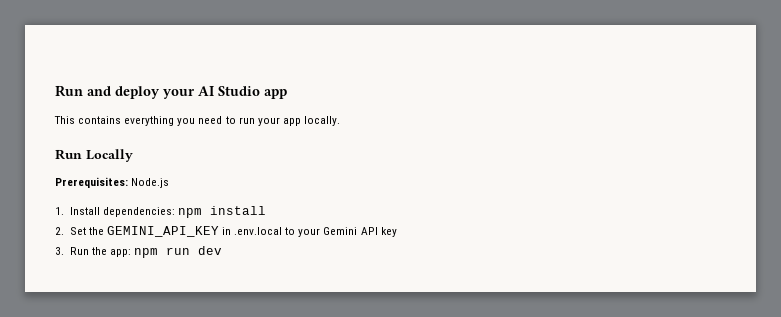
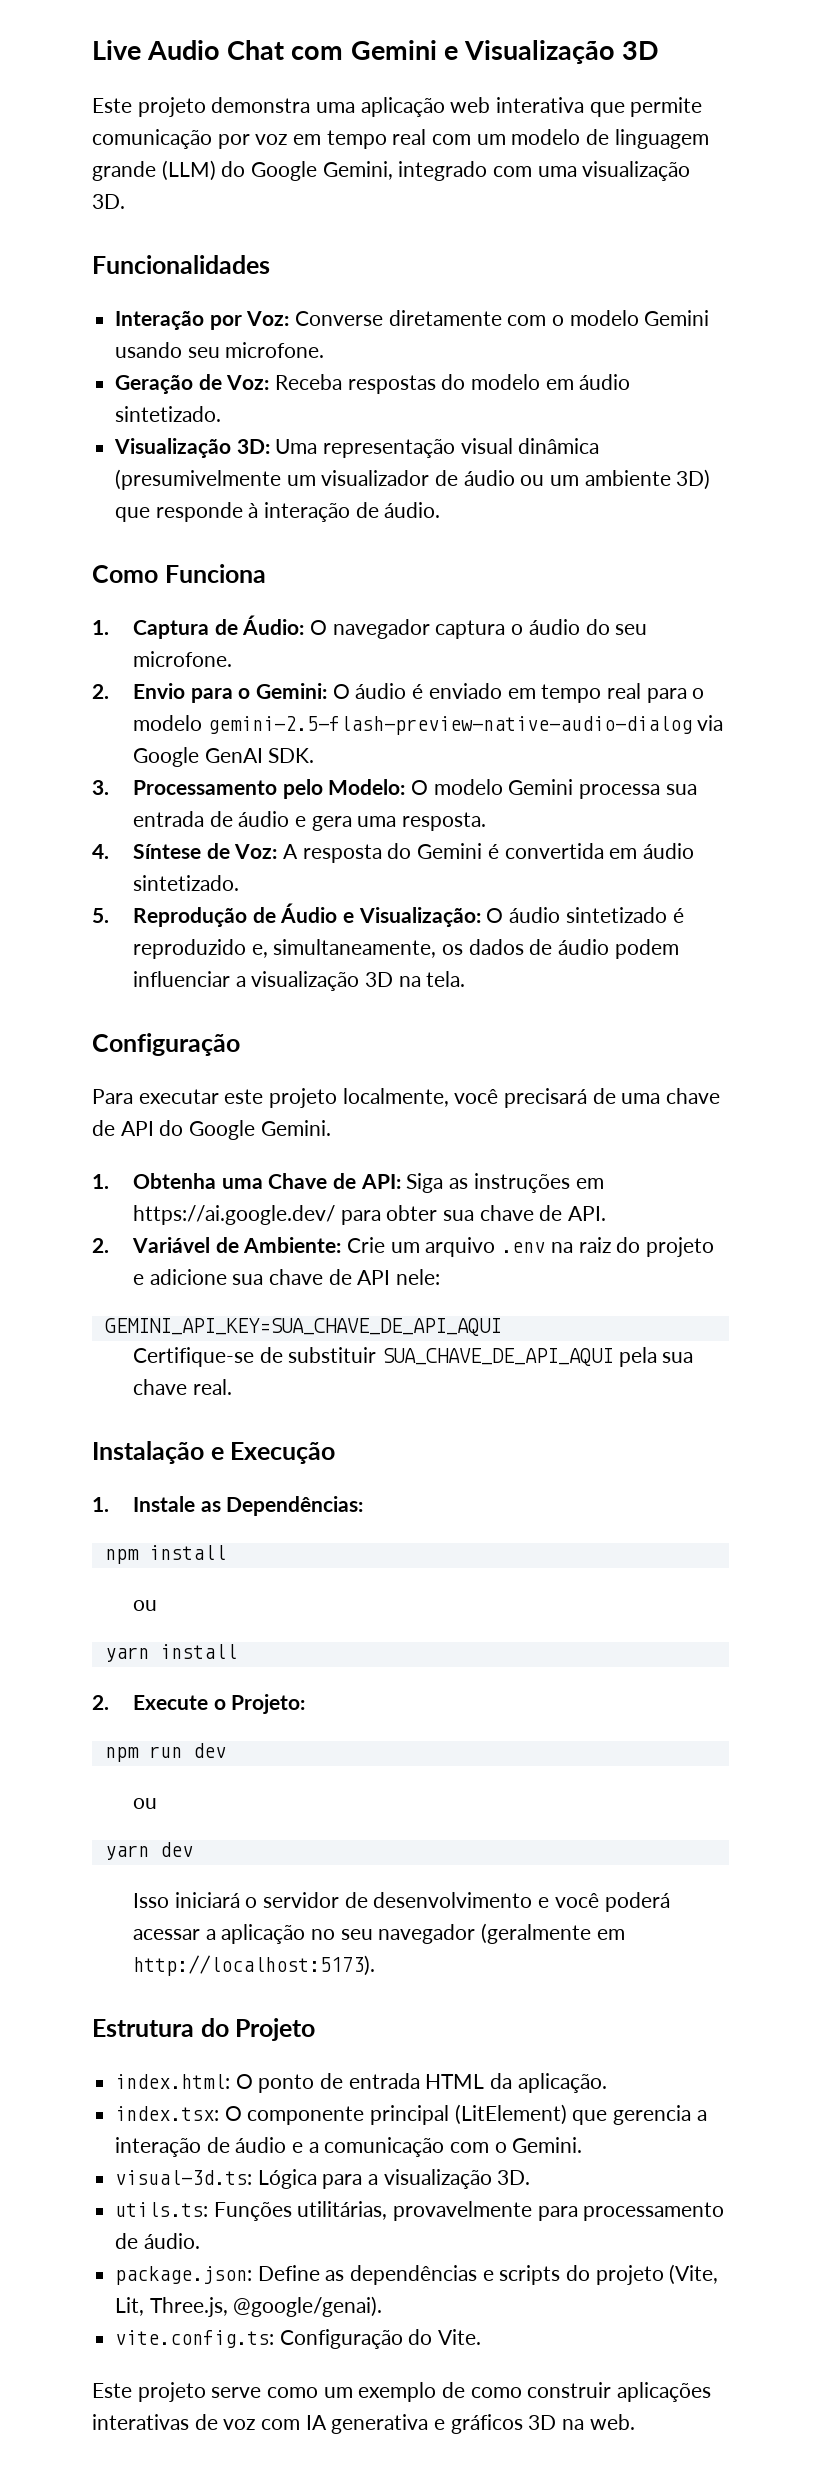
- Run and deploy your AI Studio app
- This contains everything you need to run your app locally.
- Run Locally
- Prerequisites: Node.js
- 1. Install dependencies: npm install
- 2. Set the GEMINI_API_KEY in .env.local to your Gemini API key
- 3. Run the app: npm run dev
+ Live Audio Chat com Gemini e Visualização 3D
+ Este projeto demonstra uma aplicação web interativa que permite comunicação por voz em tempo real com um modelo de linguagem grande (LLM) do Google Gemini, integrado com uma visualização 3D.
+ Funcionalidades
+ Interação por Voz: Converse diretamente com o modelo Gemini usando seu microfone.
+ Geração de Voz: Receba respostas do modelo em áudio sintetizado.
+ Visualização 3D: Uma representação visual dinâmica (presumivelmente um visualizador de áudio ou um ambiente 3D) que responde à interação de áudio.
+ Como Funciona
+ 1. Captura de Áudio: O navegador captura o áudio do seu microfone.
+ 2. Envio para o Gemini: O áudio é enviado em tempo real para o modelo gemini-2.5-flash-preview-native-audio-dialog via Google GenAI SDK.
+ 3. Processamento pelo Modelo: O modelo Gemini processa sua entrada de áudio e gera uma resposta.
+ 4. Síntese de Voz: A resposta do Gemini é convertida em áudio sintetizado.
+ 5. Reprodução de Áudio e Visualização: O áudio sintetizado é reproduzido e, simultaneamente, os dados de áudio podem influenciar a visualização 3D na tela.
+ Configuração
+ Para executar este projeto localmente, você precisará de uma chave de API do Google Gemini.
+ 1. Obtenha uma Chave de API: Siga as instruções em https://ai.google.dev/ para obter sua chave de API.
+ 2. Variável de Ambiente: Crie um arquivo .env na raiz do projeto e adicione sua chave de API nele:
+ GEMINI_API_KEY=SUA_CHAVE_DE_API_AQUI
+ Certifique-se de substituir SUA_CHAVE_DE_API_AQUI pela sua chave real.
+ Instalação e Execução
+ 1. Instale as Dependências:
+ npm install
+ ou
+ yarn install
+ 2. Execute o Projeto:
+ npm run dev
+ ou
+ yarn dev
+ Isso iniciará o servidor de desenvolvimento e você poderá acessar a aplicação no seu navegador (geralmente em http://localhost:5173).
+ Estrutura do Projeto
+ index.html: O ponto de entrada HTML da aplicação.
+ index.tsx: O componente principal (LitElement) que gerencia a interação de áudio e a comunicação com o Gemini.
+ visual-3d.ts: Lógica para a visualização 3D.
+ utils.ts: Funções utilitárias, provavelmente para processamento de áudio.
+ package.json: Define as dependências e scripts do projeto (Vite, Lit, Three.js, @google/genai).
+ vite.config.ts: Configuração do Vite.
+ Este projeto serve como um exemplo de como construir aplicações interativas de voz com IA generativa e gráficos 3D na web.

